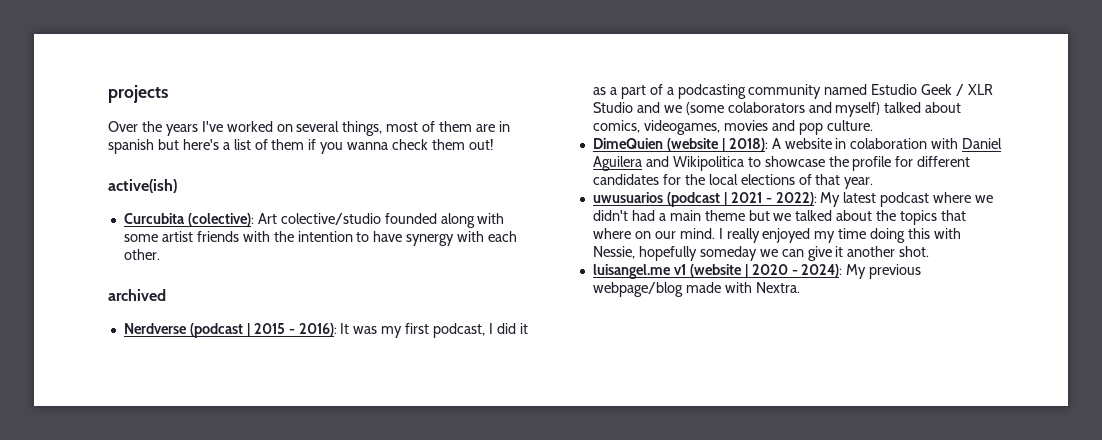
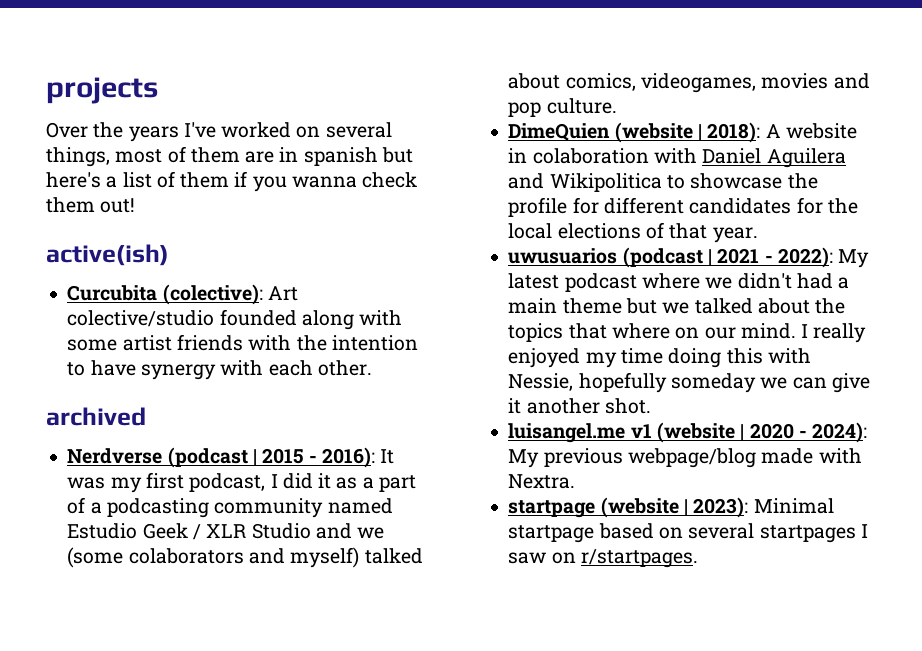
+ startpage (website | 2023): Minimal startpage based on several startpages I saw on r/startpages.

